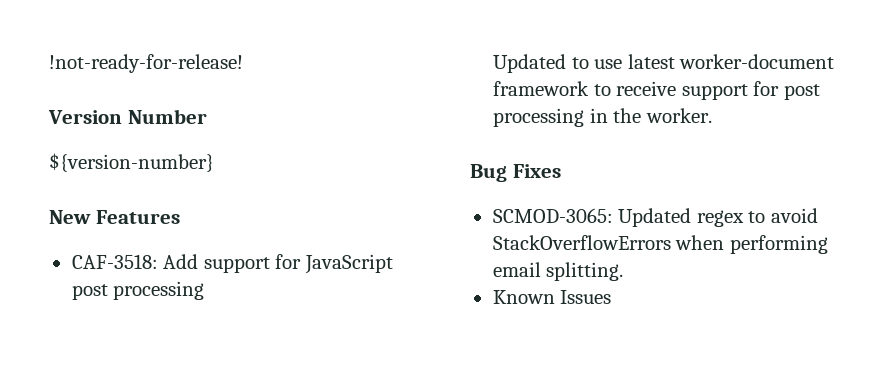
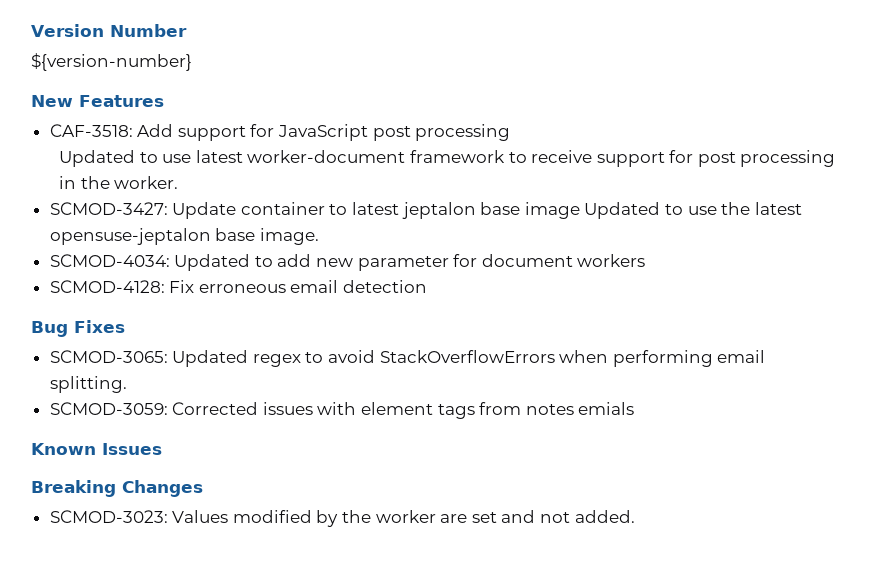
- !not-ready-for-release!
+ SCMOD-3427: Update container to latest jeptalon base image Updated to use the latest opensuse-jeptalon base image.
+ SCMOD-4034: Updated to add new parameter for document workers
+ SCMOD-4128: Fix erroneous email detection
+ SCMOD-3059: Corrected issues with element tags from notes emials
  Known Issues
+ Breaking Changes
+ SCMOD-3023: Values modified by the worker are set and not added.

